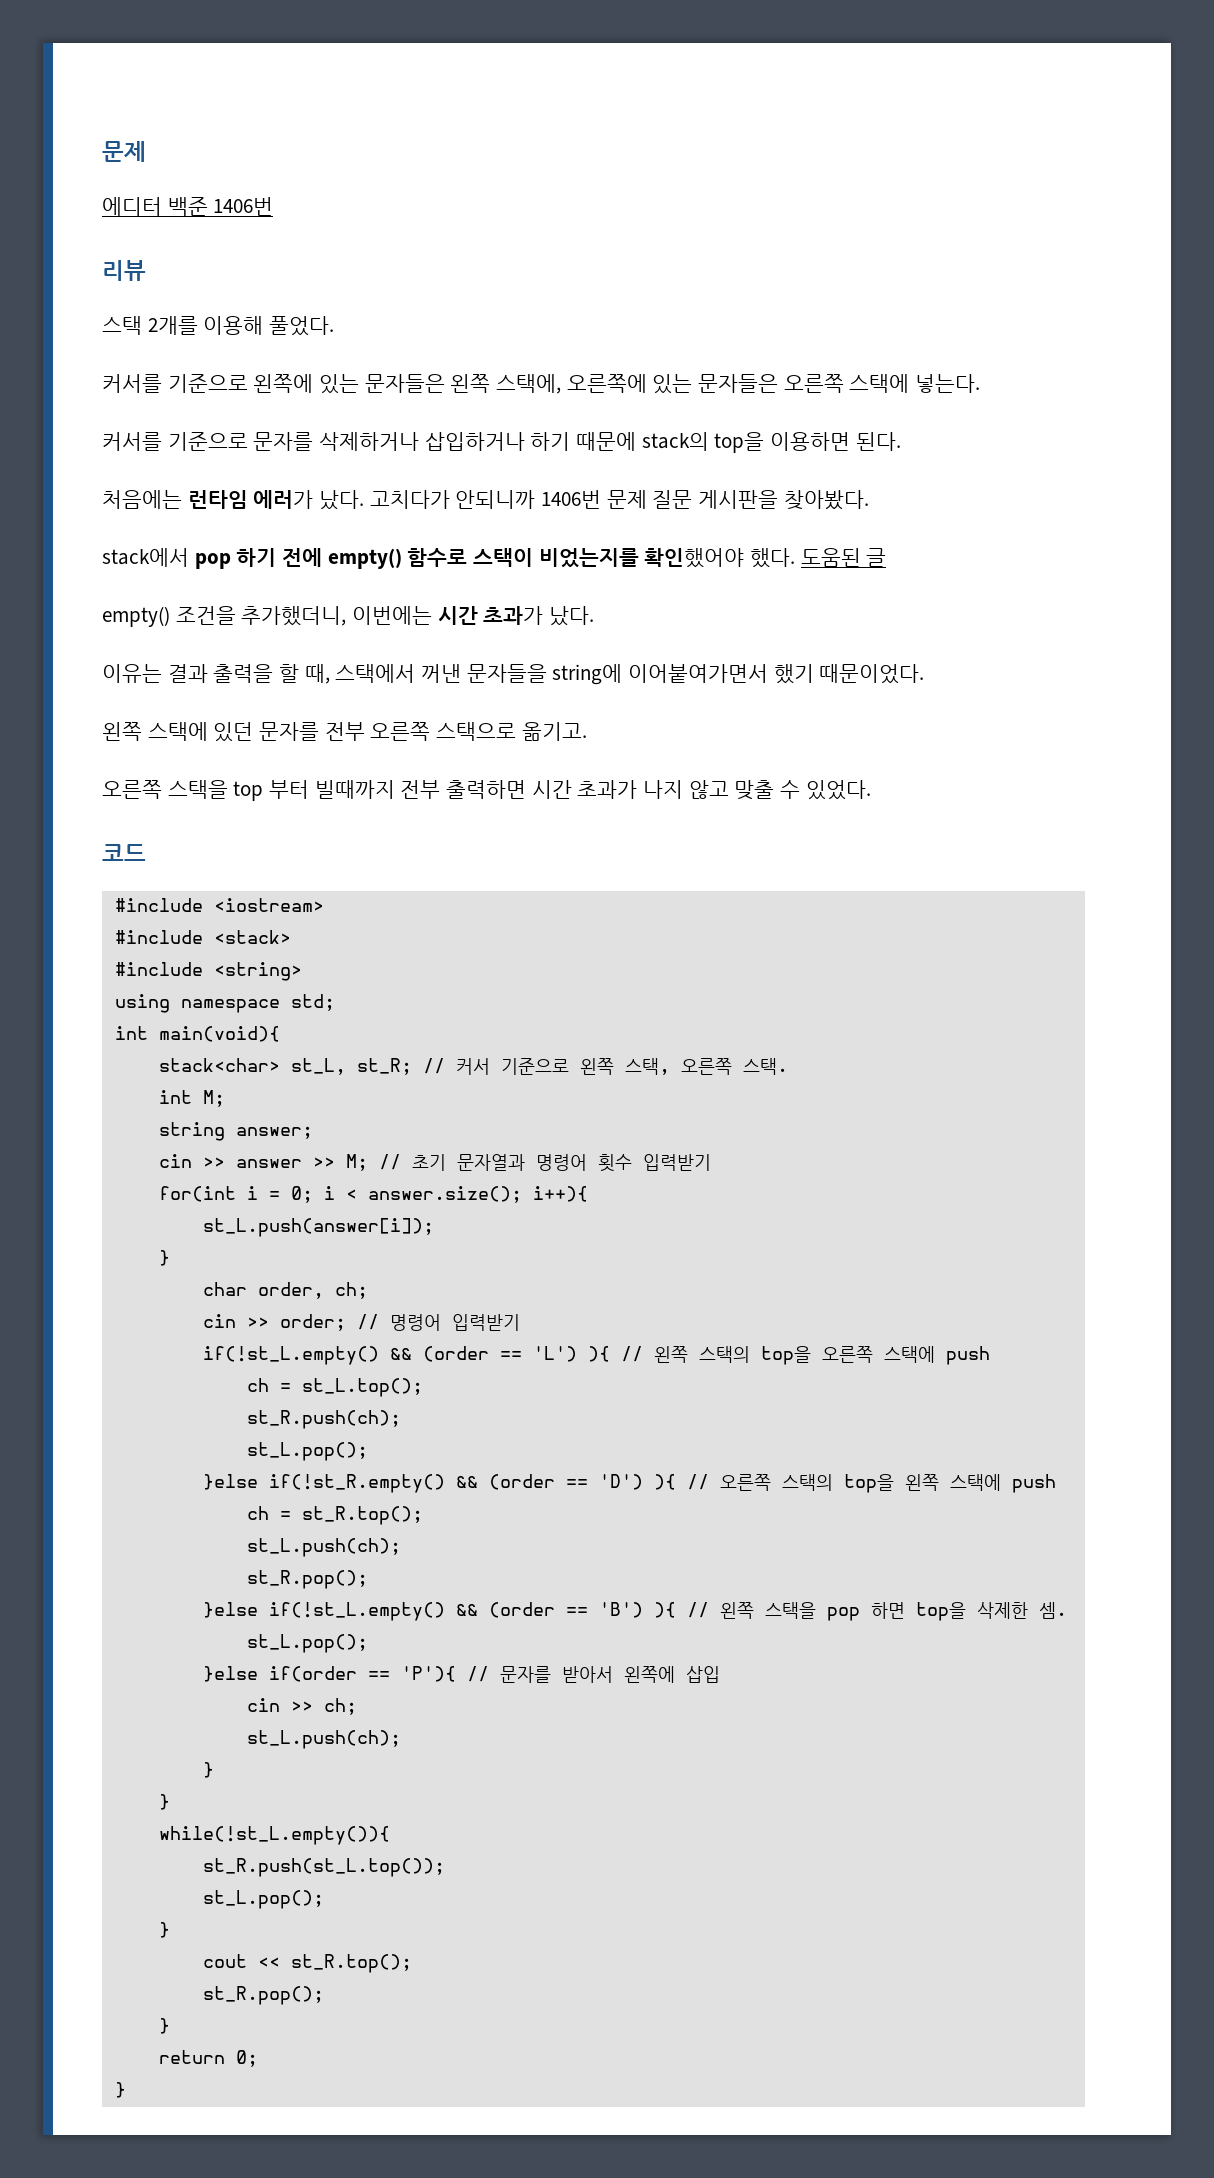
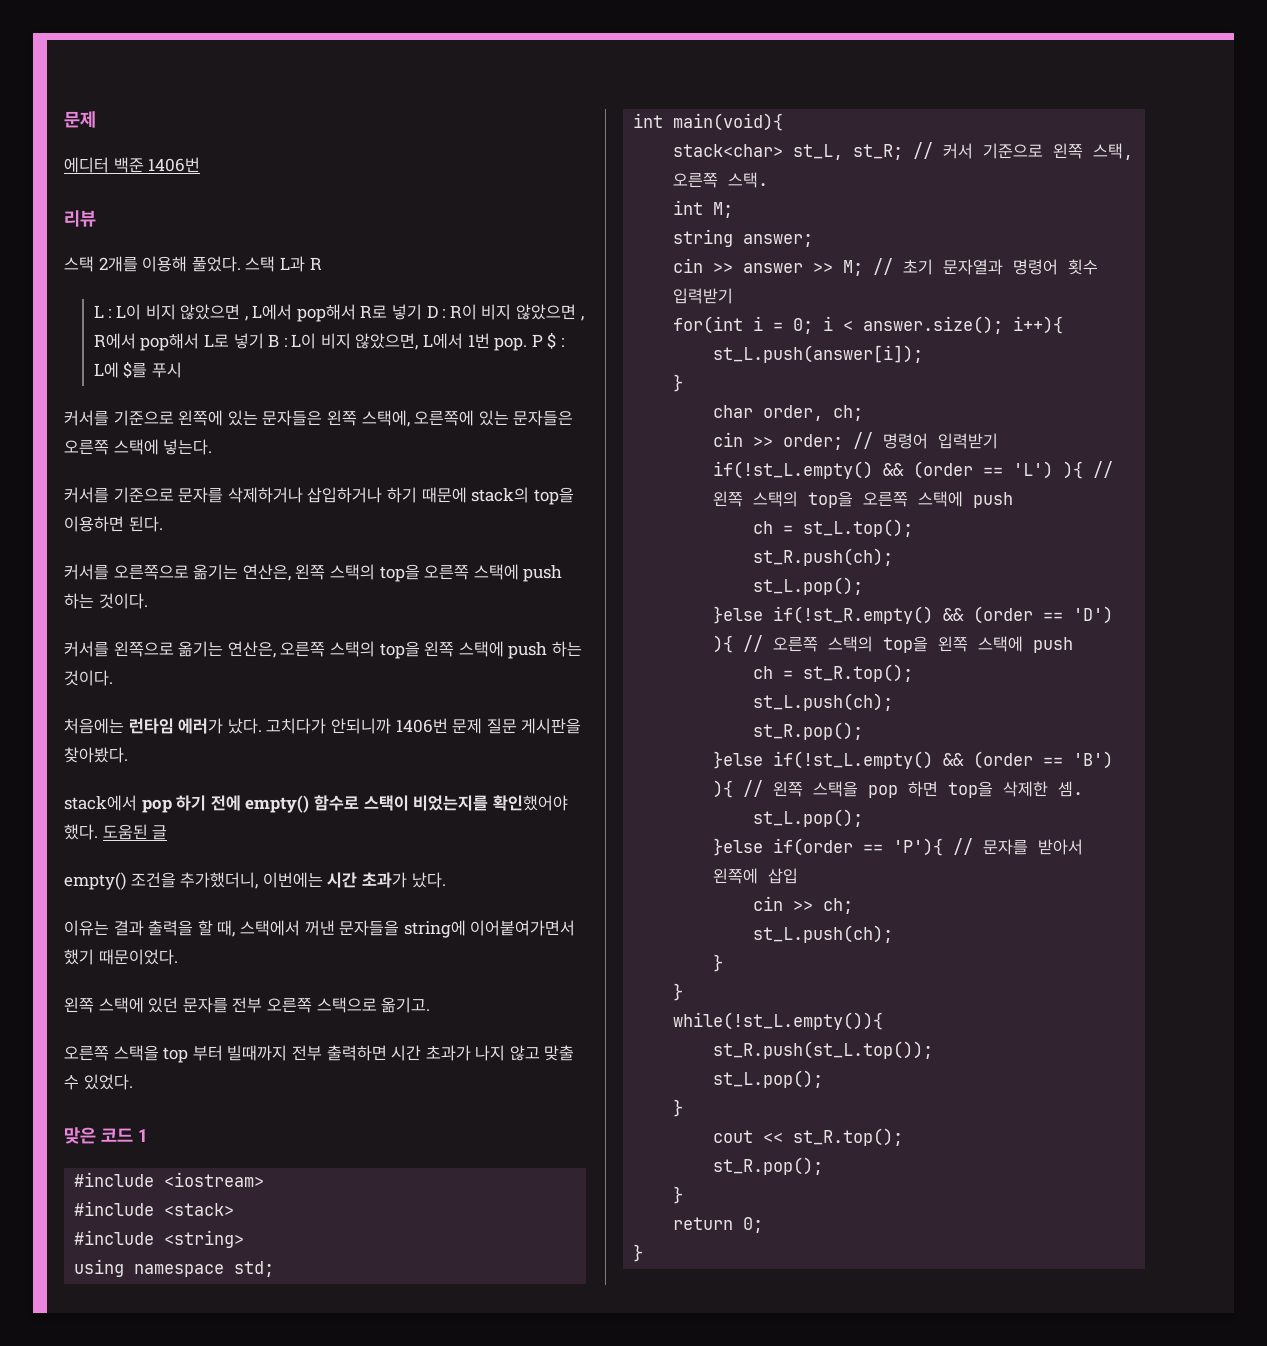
+ 스택 L과 R
+ L : L이 비지 않았으면 , L에서 pop해서 R로 넣기 D : R이 비지 않았으면 , R에서 pop해서 L로 넣기 B : L이 비지 않았으면, L에서 1번 pop. P $ : L에 $를 푸시
+ 커서를 오른쪽으로 옮기는 연산은, 왼쪽 스택의 top을 오른쪽 스택에 push 하는 것이다.
+ 커서를 왼쪽으로 옮기는 연산은, 오른쪽 스택의 top을 왼쪽 스택에 push 하는 것이다.
- 코드
+ 맞은 코드 1

